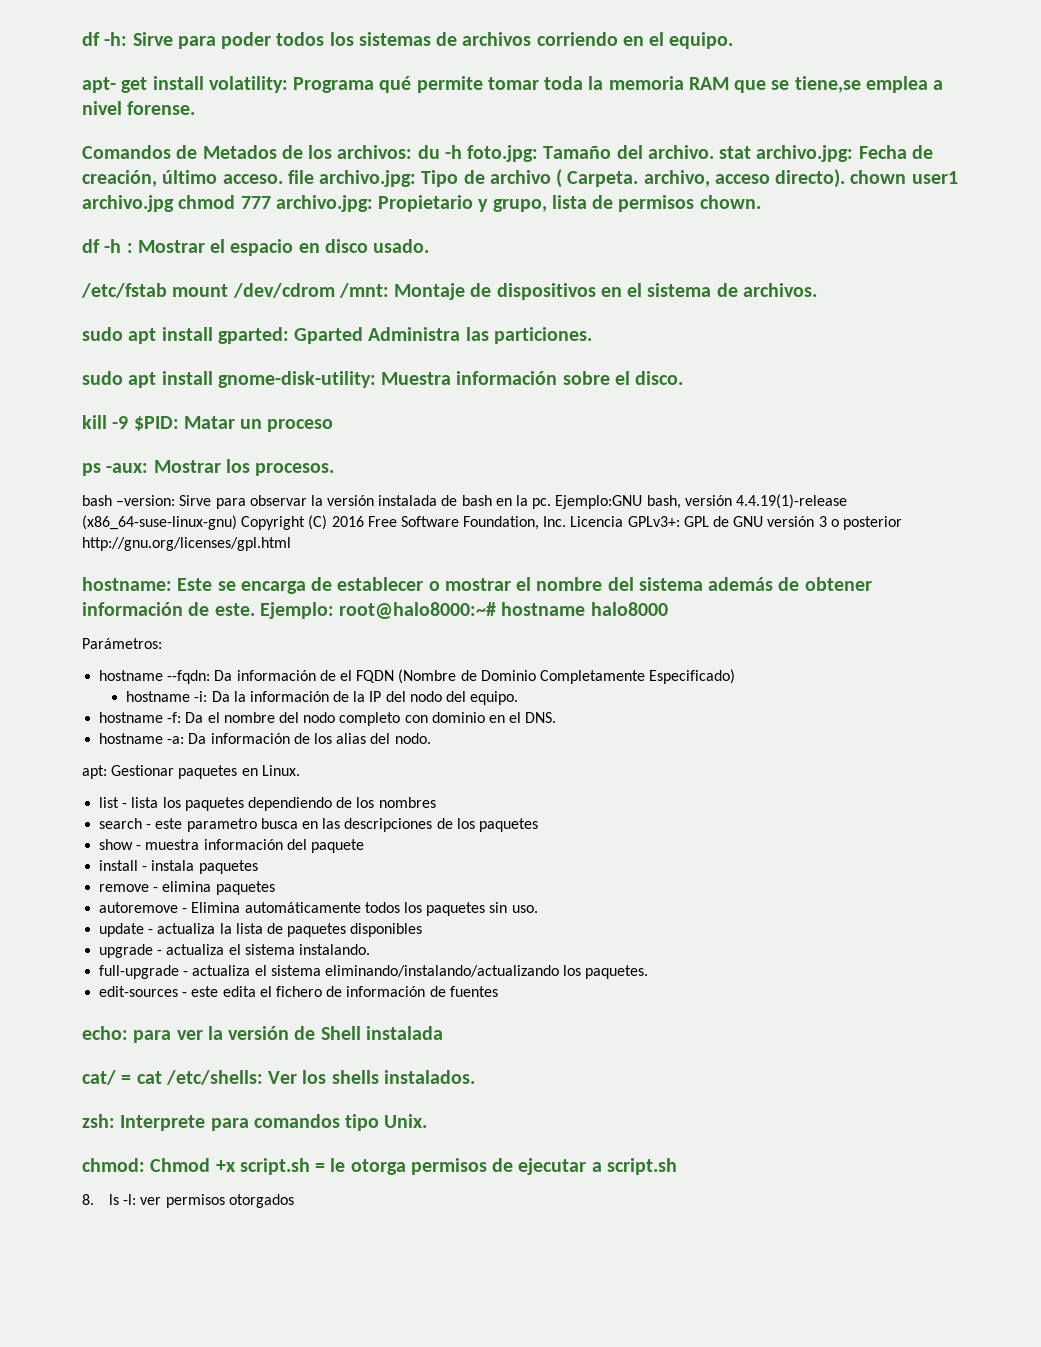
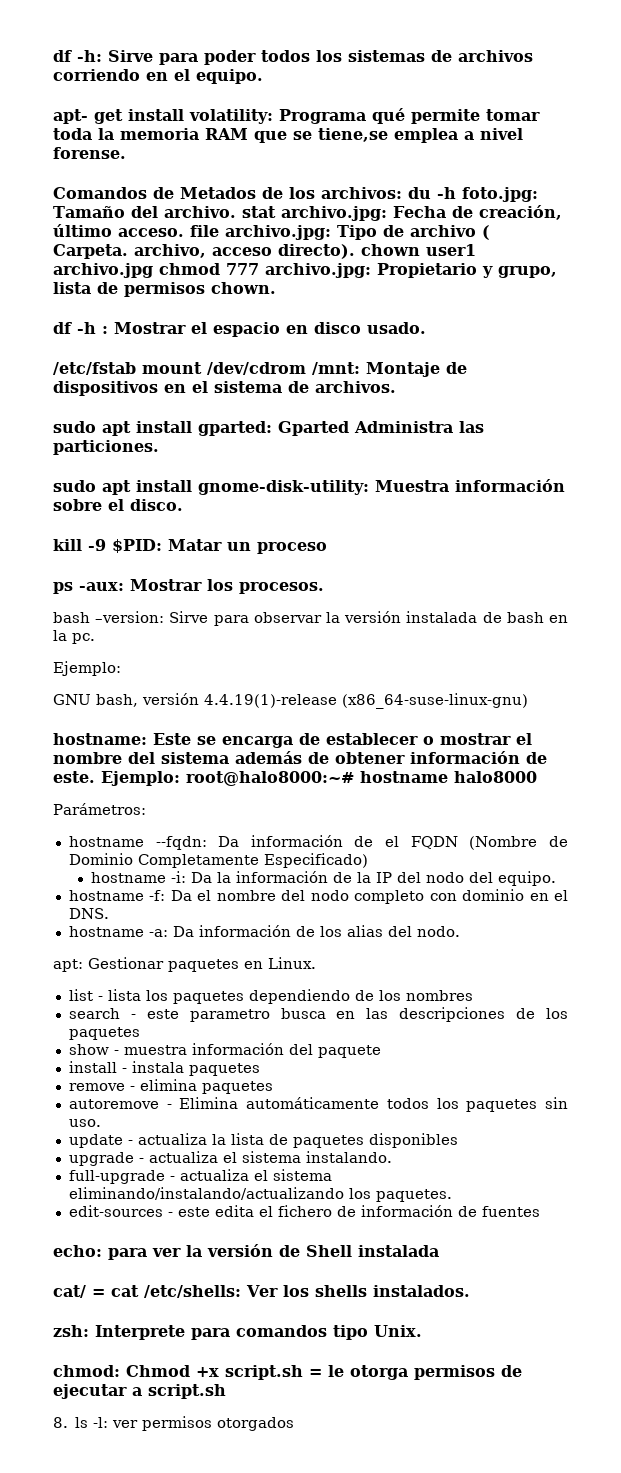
- bash –version: Sirve para observar la versión instalada de bash en la pc. Ejemplo:GNU bash, versión 4.4.19(1)-release (x86_64-suse-linux-gnu) Copyright (C) 2016 Free Software Foundation, Inc. Licencia GPLv3+: GPL de GNU versión 3 o posterior http://gnu.org/licenses/gpl.html
+ bash –version: Sirve para observar la versión instalada de bash en la pc.
+ Ejemplo:
+ GNU bash, versión 4.4.19(1)-release (x86_64-suse-linux-gnu)

